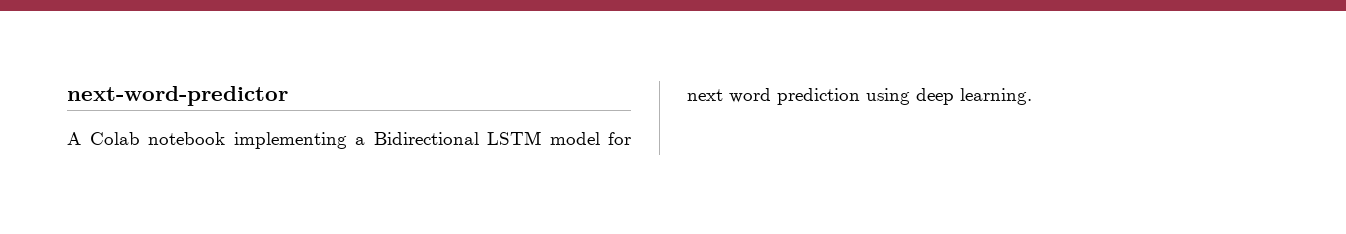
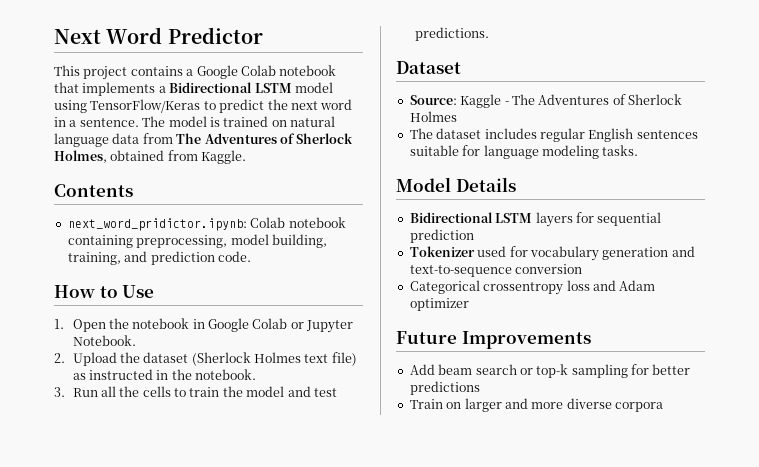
- next-word-predictor
- A Colab notebook implementing a Bidirectional LSTM model for next word prediction using deep learning.
+ Next Word Predictor
+ This project contains a Google Colab notebook that implements a Bidirectional LSTM model using TensorFlow/Keras to predict the next word in a sentence. The model is trained on natural language data from The Adventures of Sherlock Holmes, obtained from Kaggle.
+ Contents
+ next_word_pridictor.ipynb: Colab notebook containing preprocessing, model building, training, and prediction code.
+ How to Use
+ 1. Open the notebook in Google Colab or Jupyter Notebook.
+ 2. Upload the dataset (Sherlock Holmes text file) as instructed in the notebook.
+ 3. Run all the cells to train the model and test predictions.
+ Dataset
+ Source: Kaggle - The Adventures of Sherlock Holmes
+ The dataset includes regular English sentences suitable for language modeling tasks.
+ Model Details
+ Bidirectional LSTM layers for sequential prediction
+ Tokenizer used for vocabulary generation and text-to-sequence conversion
+ Categorical crossentropy loss and Adam optimizer
+ Future Improvements
+ Add beam search or top-k sampling for better predictions
+ Train on larger and more diverse corpora

